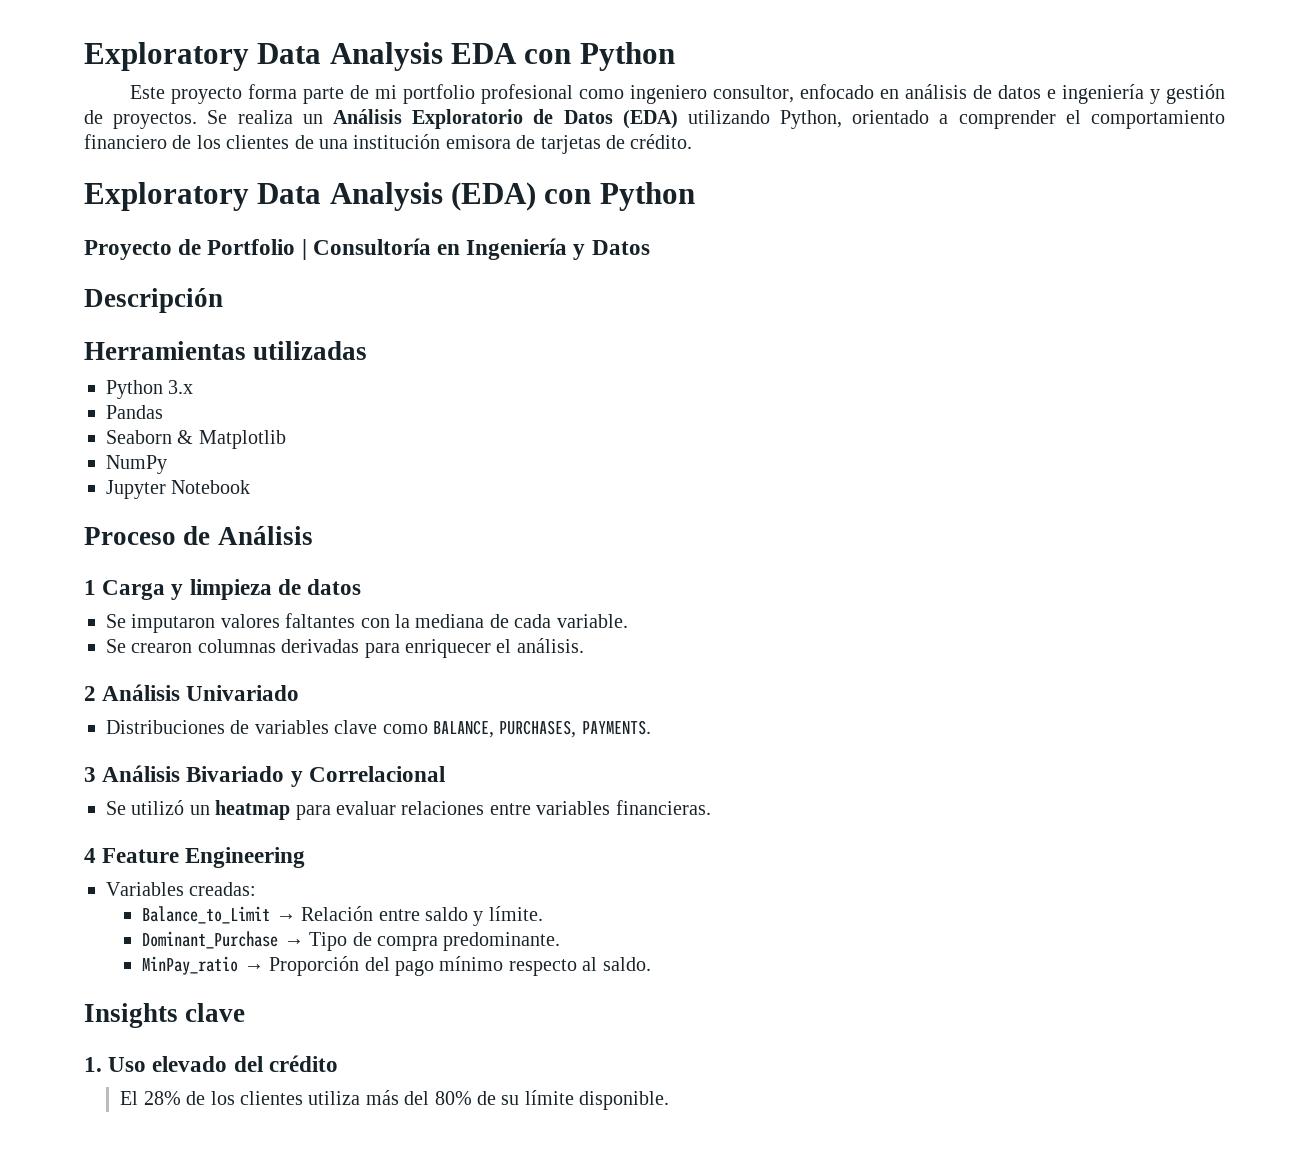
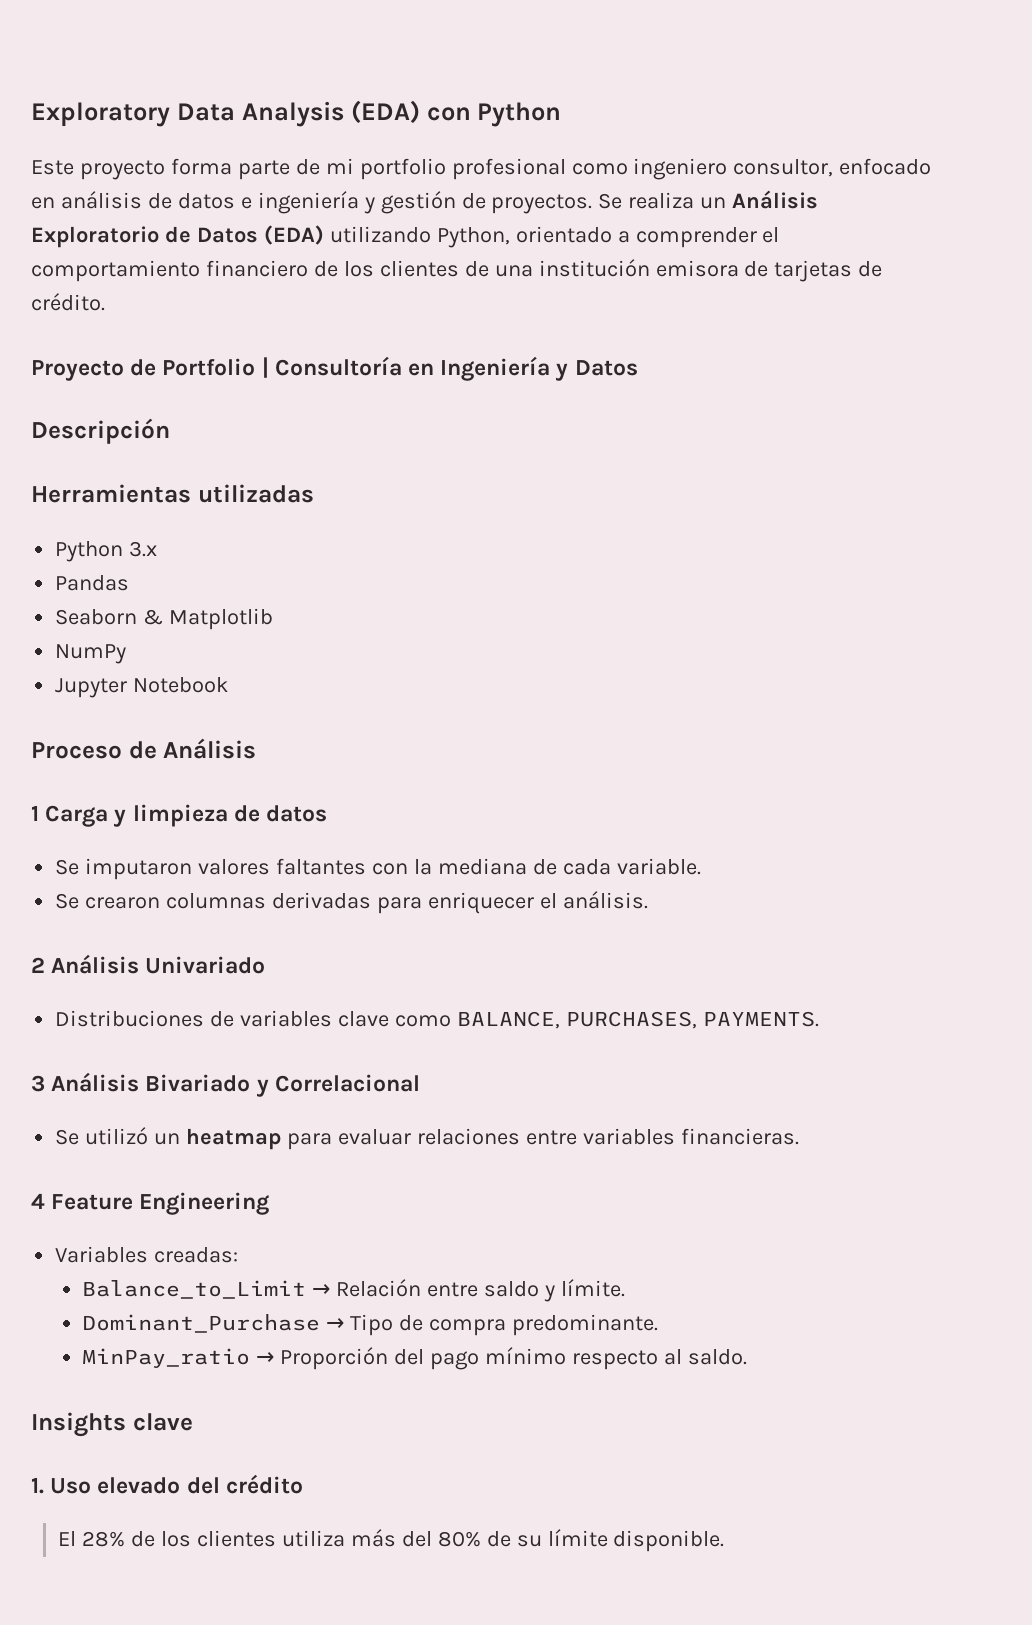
- Exploratory Data Analysis EDA con Python
+ Exploratory Data Analysis (EDA) con Python
- Exploratory Data Analysis (EDA) con Python

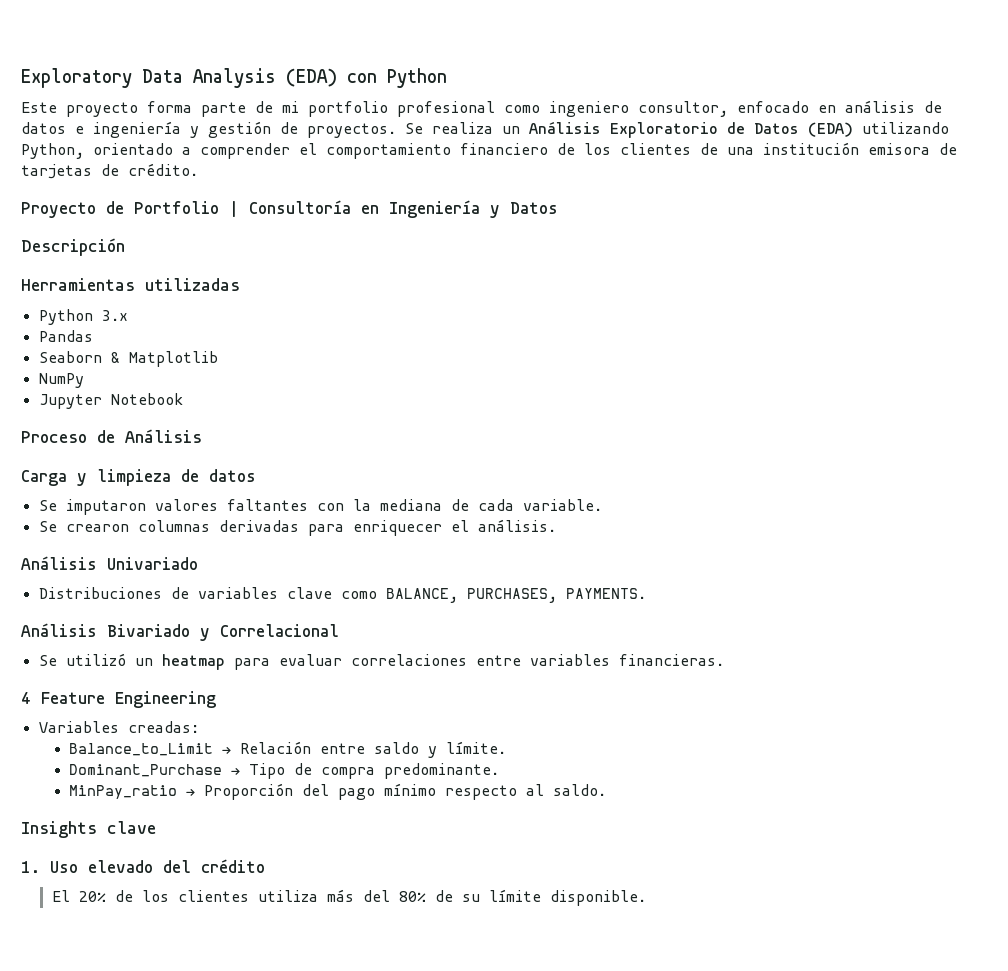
- 1 Carga y limpieza de datos
+ Carga y limpieza de datos
- 2 Análisis Univariado
+ Análisis Univariado
- 3 Análisis Bivariado y Correlacional
+ Análisis Bivariado y Correlacional
- Se utilizó un heatmap para evaluar relaciones entre variables financieras.
+ Se utilizó un heatmap para evaluar correlaciones entre variables financieras.
- El 28% de los clientes utiliza más del 80% de su límite disponible.
+ El 20% de los clientes utiliza más del 80% de su límite disponible.

